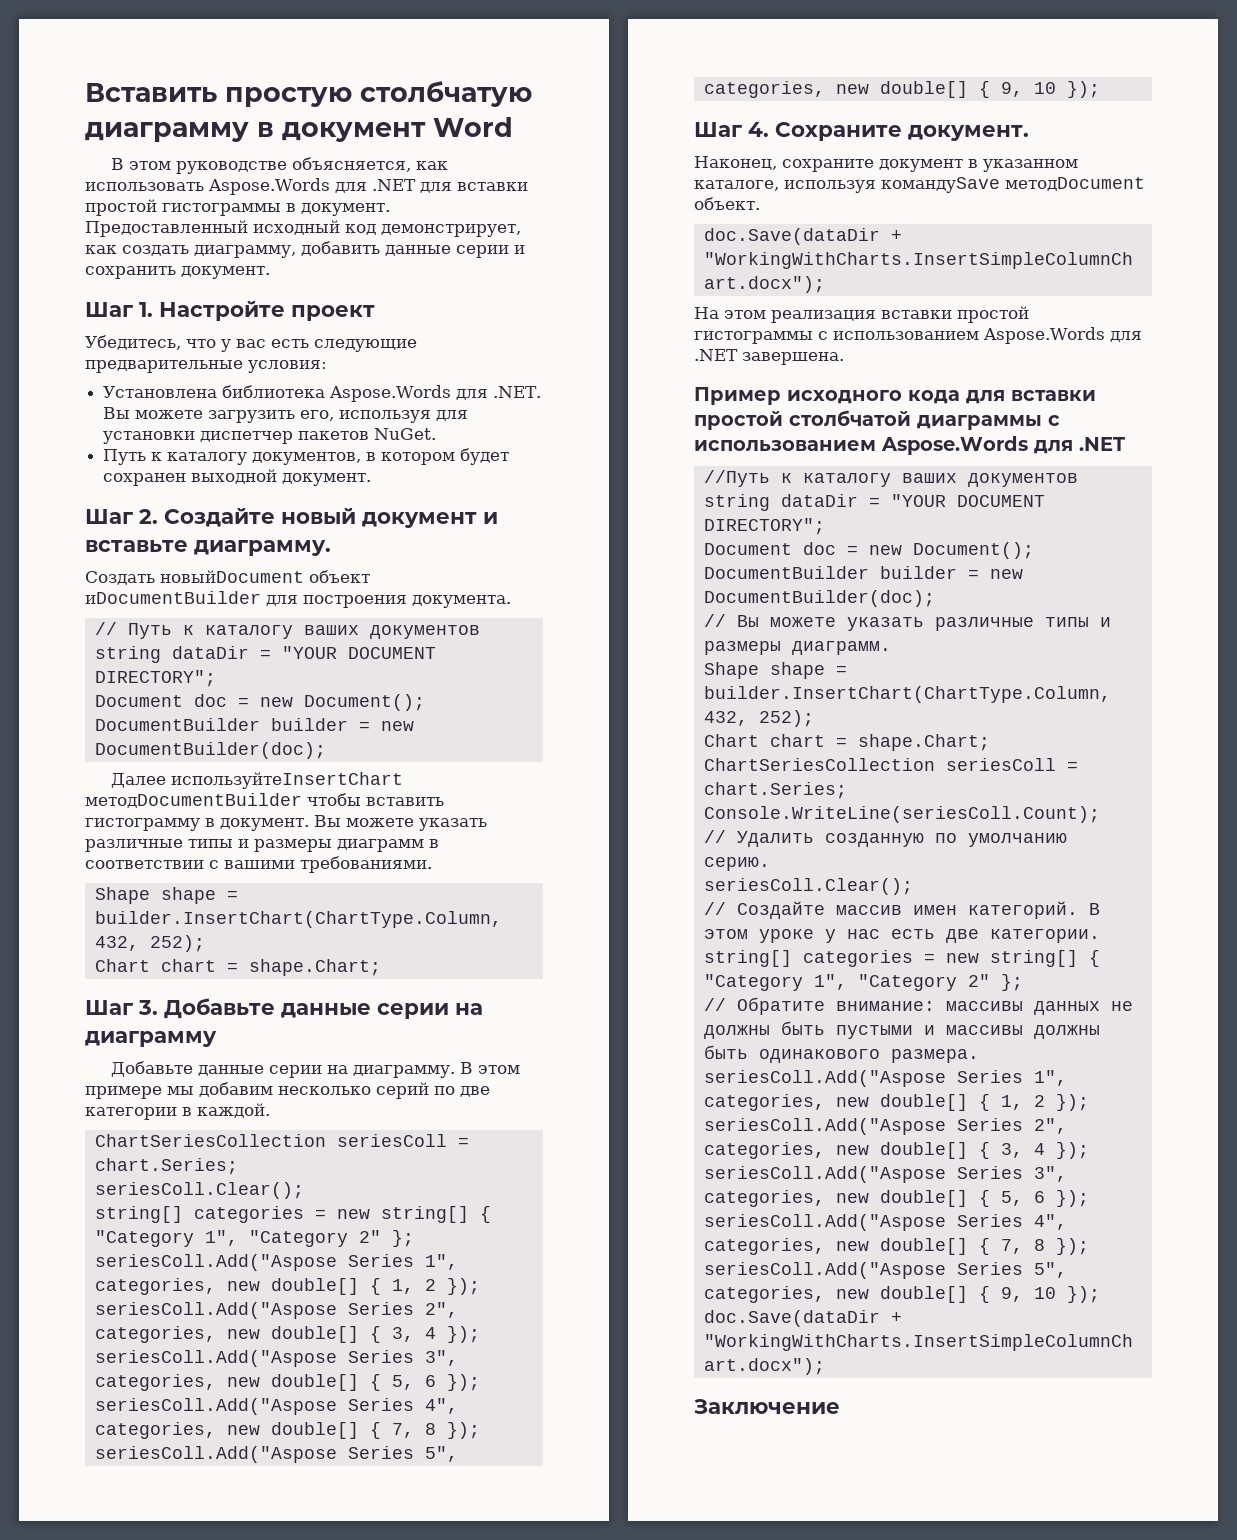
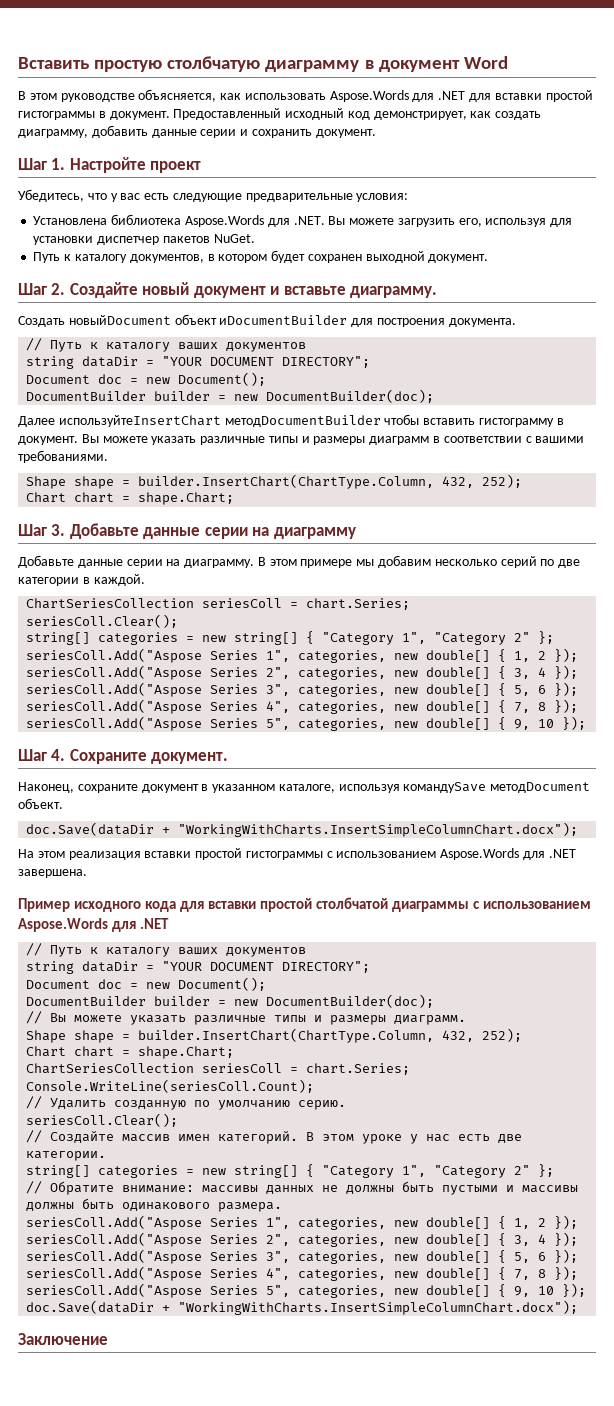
  Пример исходного кода для вставки простой столбчатой диаграммы с использованием Aspose.Words для .NET
- //Путь к каталогу ваших документов
+ // Путь к каталогу ваших документов

